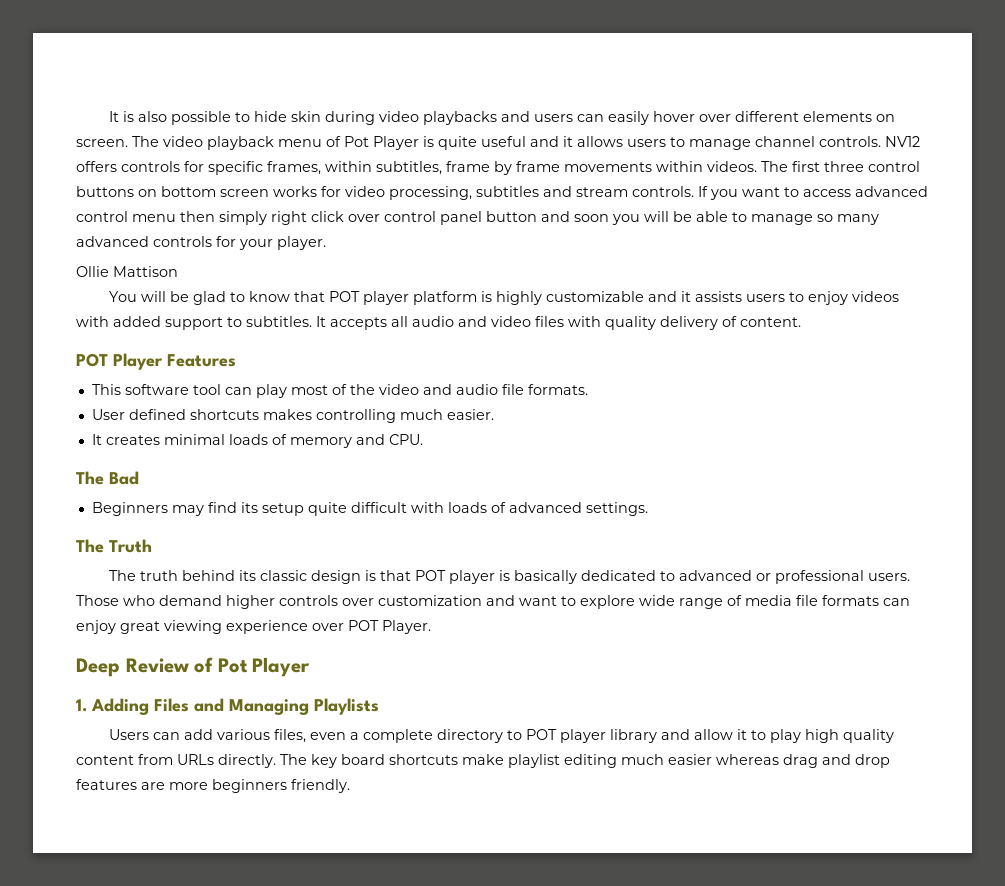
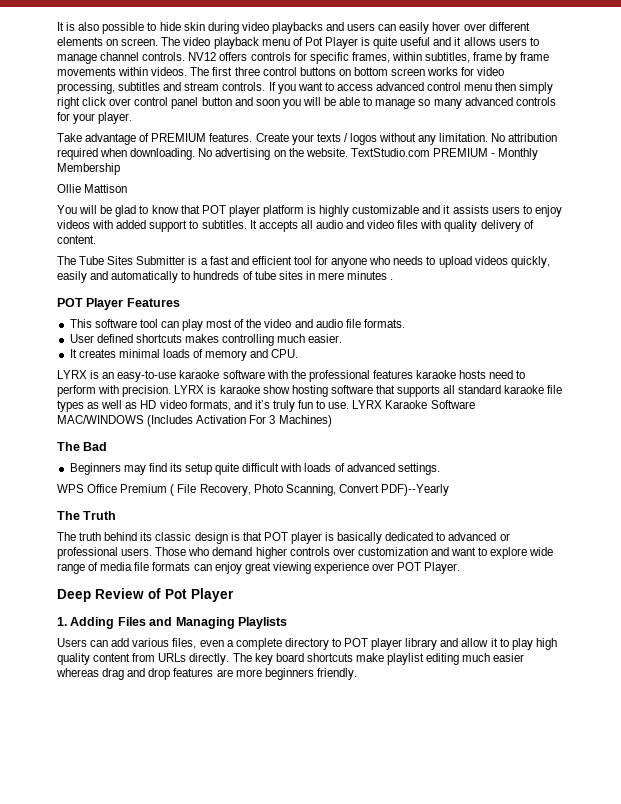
+ Take advantage of PREMIUM features. Create your texts / logos without any limitation. No attribution required when downloading. No advertising on the website. TextStudio.com PREMIUM - Monthly Membership
+ The Tube Sites Submitter is a fast and efficient tool for anyone who needs to upload videos quickly, easily and automatically to hundreds of tube sites in mere minutes .
+ LYRX is an easy-to-use karaoke software with the professional features karaoke hosts need to perform with precision. LYRX is karaoke show hosting software that supports all standard karaoke file types as well as HD video formats, and it’s truly fun to use. LYRX Karaoke Software MAC/WINDOWS (Includes Activation For 3 Machines)
+ WPS Office Premium ( File Recovery, Photo Scanning, Convert PDF)--Yearly

